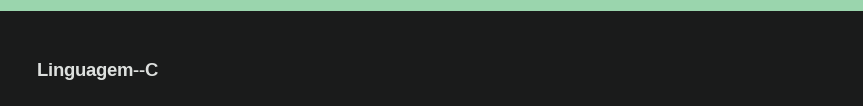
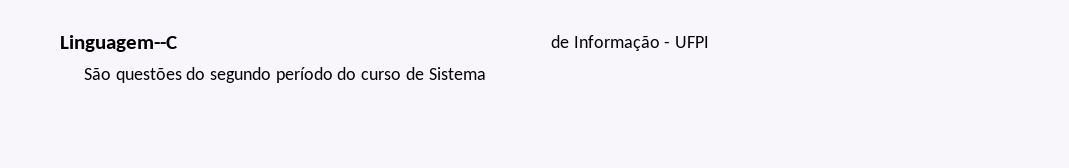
+ São questões do segundo período do curso de Sistema de Informação - UFPI

